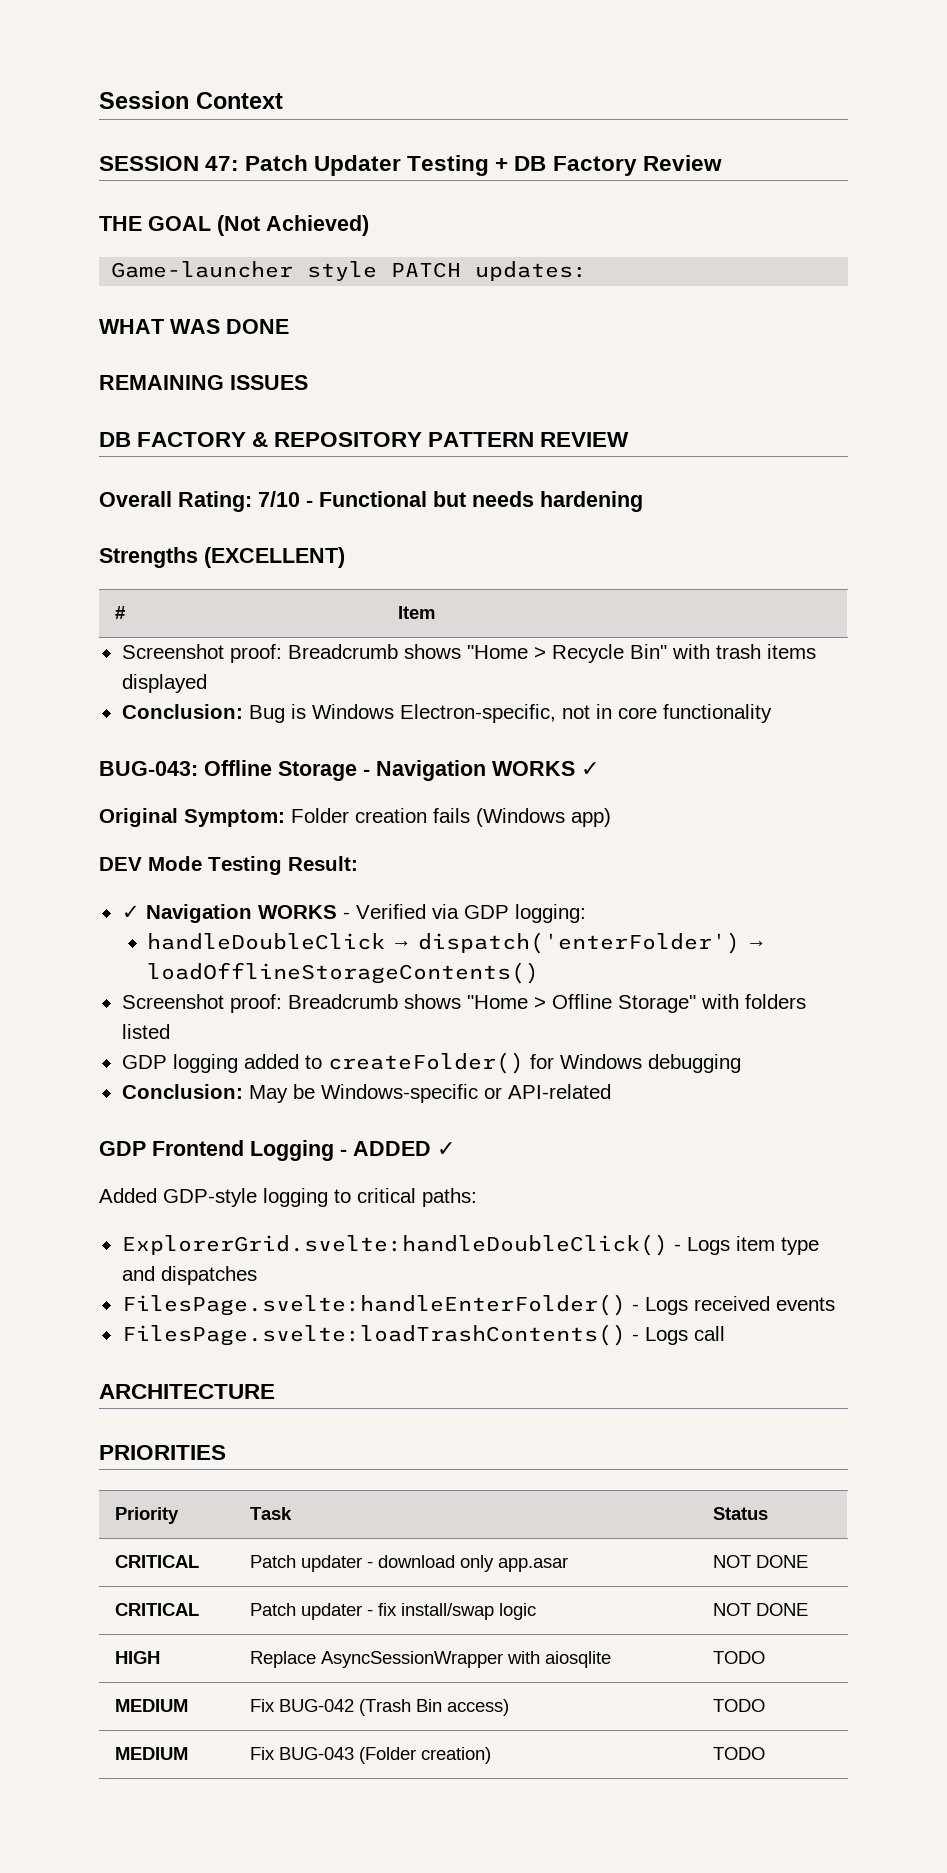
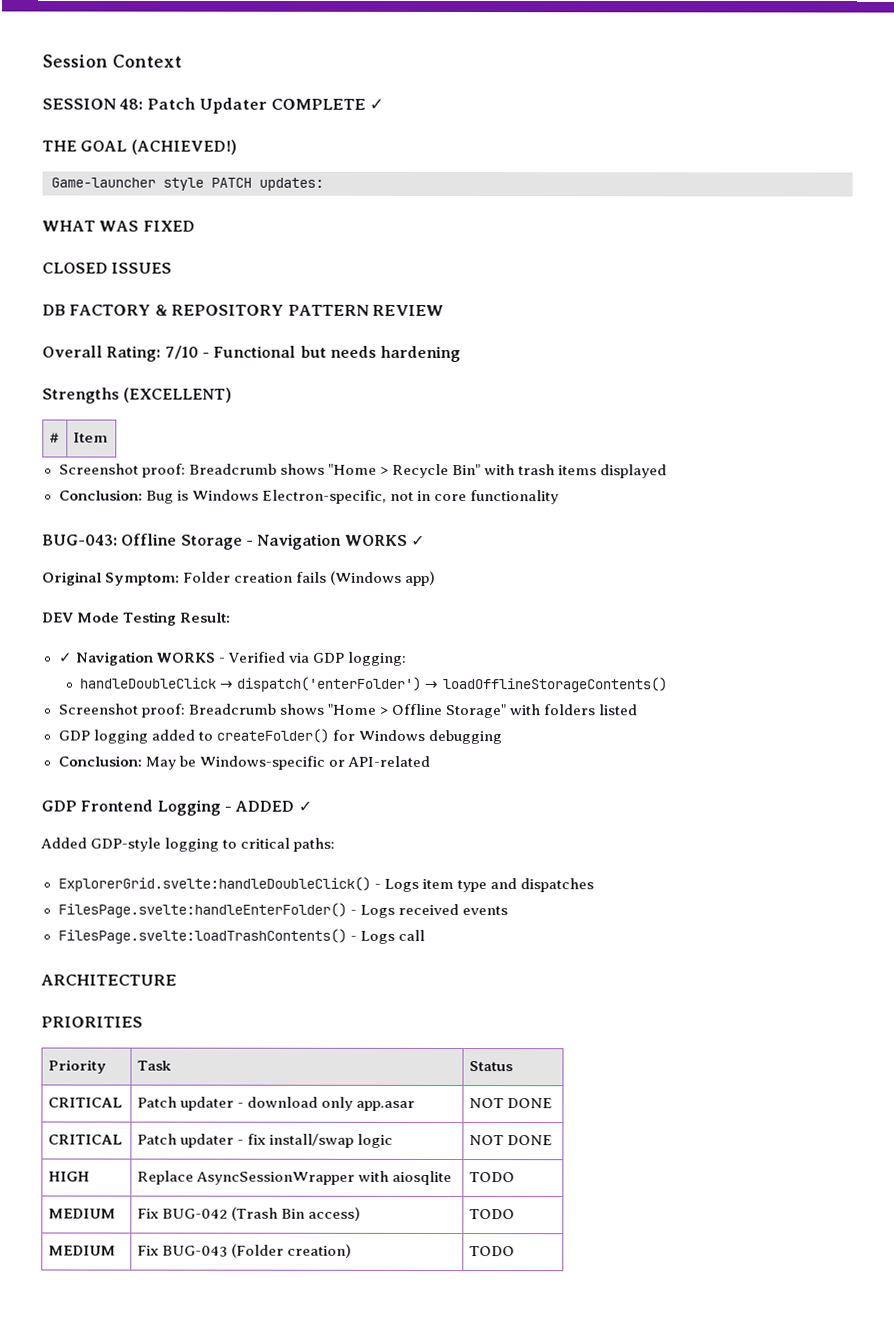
- SESSION 47: Patch Updater Testing + DB Factory Review
+ SESSION 48: Patch Updater COMPLETE ✓
- THE GOAL (Not Achieved)
+ THE GOAL (ACHIEVED!)
- WHAT WAS DONE
- REMAINING ISSUES
+ WHAT WAS FIXED
+ CLOSED ISSUES

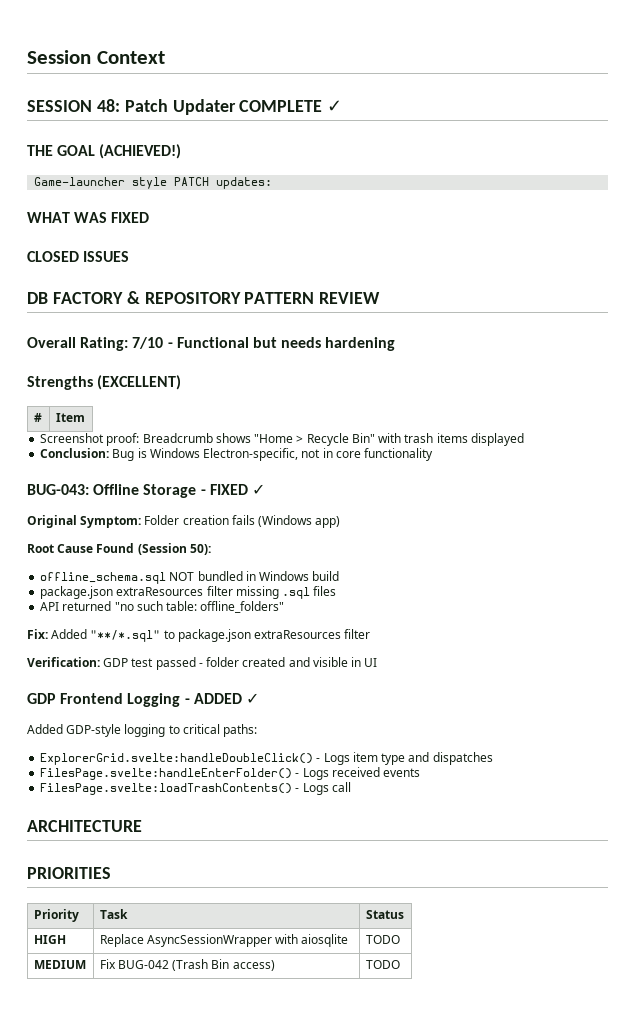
- BUG-043: Offline Storage - Navigation WORKS ✓
+ BUG-043: Offline Storage - FIXED ✓
- DEV Mode Testing Result:
- ✓ Navigation WORKS - Verified via GDP logging:
- handleDoubleClick → dispatch('enterFolder') → loadOfflineStorageContents()
- Screenshot proof: Breadcrumb shows "Home > Offline Storage" with folders listed
- GDP logging added to createFolder() for Windows debugging
- Conclusion: May be Windows-specific or API-related
+ Root Cause Found (Session 50):
+ offline_schema.sql NOT bundled in Windows build
+ package.json extraResources filter missing .sql files
+ API returned "no such table: offline_folders"
+ Fix: Added "**/*.sql" to package.json extraResources filter
+ Verification: GDP test passed - folder created and visible in UI
- CRITICAL | Patch updater - download only app.asar | NOT DONE
- CRITICAL | Patch updater - fix install/swap logic | NOT DONE
- MEDIUM | Fix BUG-043 (Folder creation) | TODO

